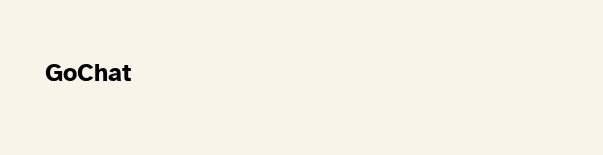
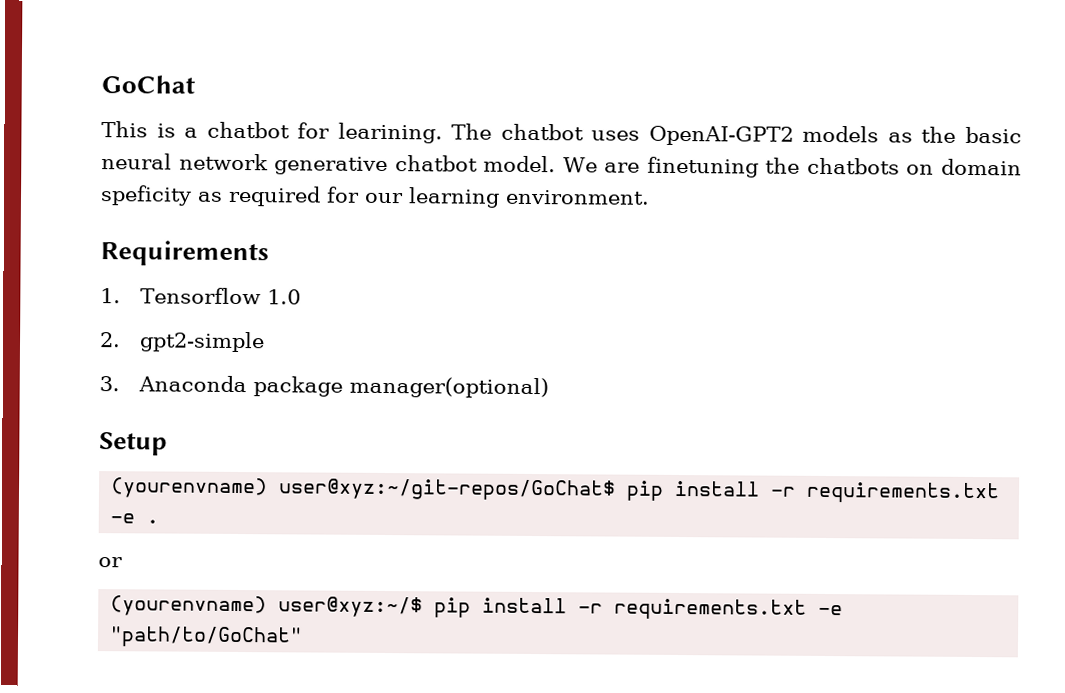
+ This is a chatbot for learining. The chatbot uses OpenAI-GPT2 models as the basic neural network generative chatbot model. We are finetuning the chatbots on domain speficity as required for our learning environment.
+ Requirements
+ 1. Tensorflow 1.0
+ 2. gpt2-simple
+ 3. Anaconda package manager(optional)
+ Setup
+ (yourenvname) user@xyz:~/git-repos/GoChat$ pip install -r requirements.txt -e .
+ or
+ (yourenvname) user@xyz:~/$ pip install -r requirements.txt -e "path/to/GoChat"

